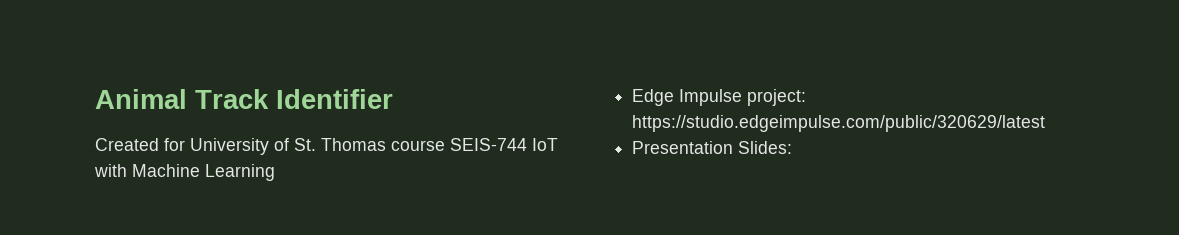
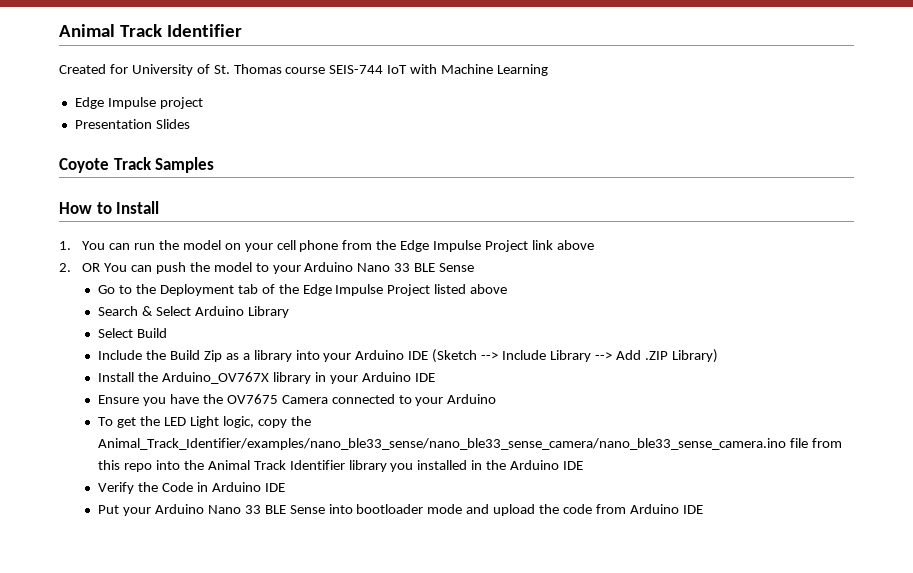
- Edge Impulse project: https://studio.edgeimpulse.com/public/320629/latest
+ Edge Impulse project
- Presentation Slides:
+ Presentation Slides
+ Coyote Track Samples
+ How to Install
+ 1. You can run the model on your cell phone from the Edge Impulse Project link above
+ 2. OR You can push the model to your Arduino Nano 33 BLE Sense
+ Go to the Deployment tab of the Edge Impulse Project listed above
+ Search & Select Arduino Library
+ Select Build
+ Include the Build Zip as a library into your Arduino IDE (Sketch --> Include Library --> Add .ZIP Library)
+ Install the Arduino_OV767X library in your Arduino IDE
+ Ensure you have the OV7675 Camera connected to your Arduino
+ To get the LED Light logic, copy the Animal_Track_Identifier/examples/nano_ble33_sense/nano_ble33_sense_camera/nano_ble33_sense_camera.ino file from this repo into the Animal Track Identifier library you installed in the Arduino IDE
+ Verify the Code in Arduino IDE
+ Put your Arduino Nano 33 BLE Sense into bootloader mode and upload the code from Arduino IDE

